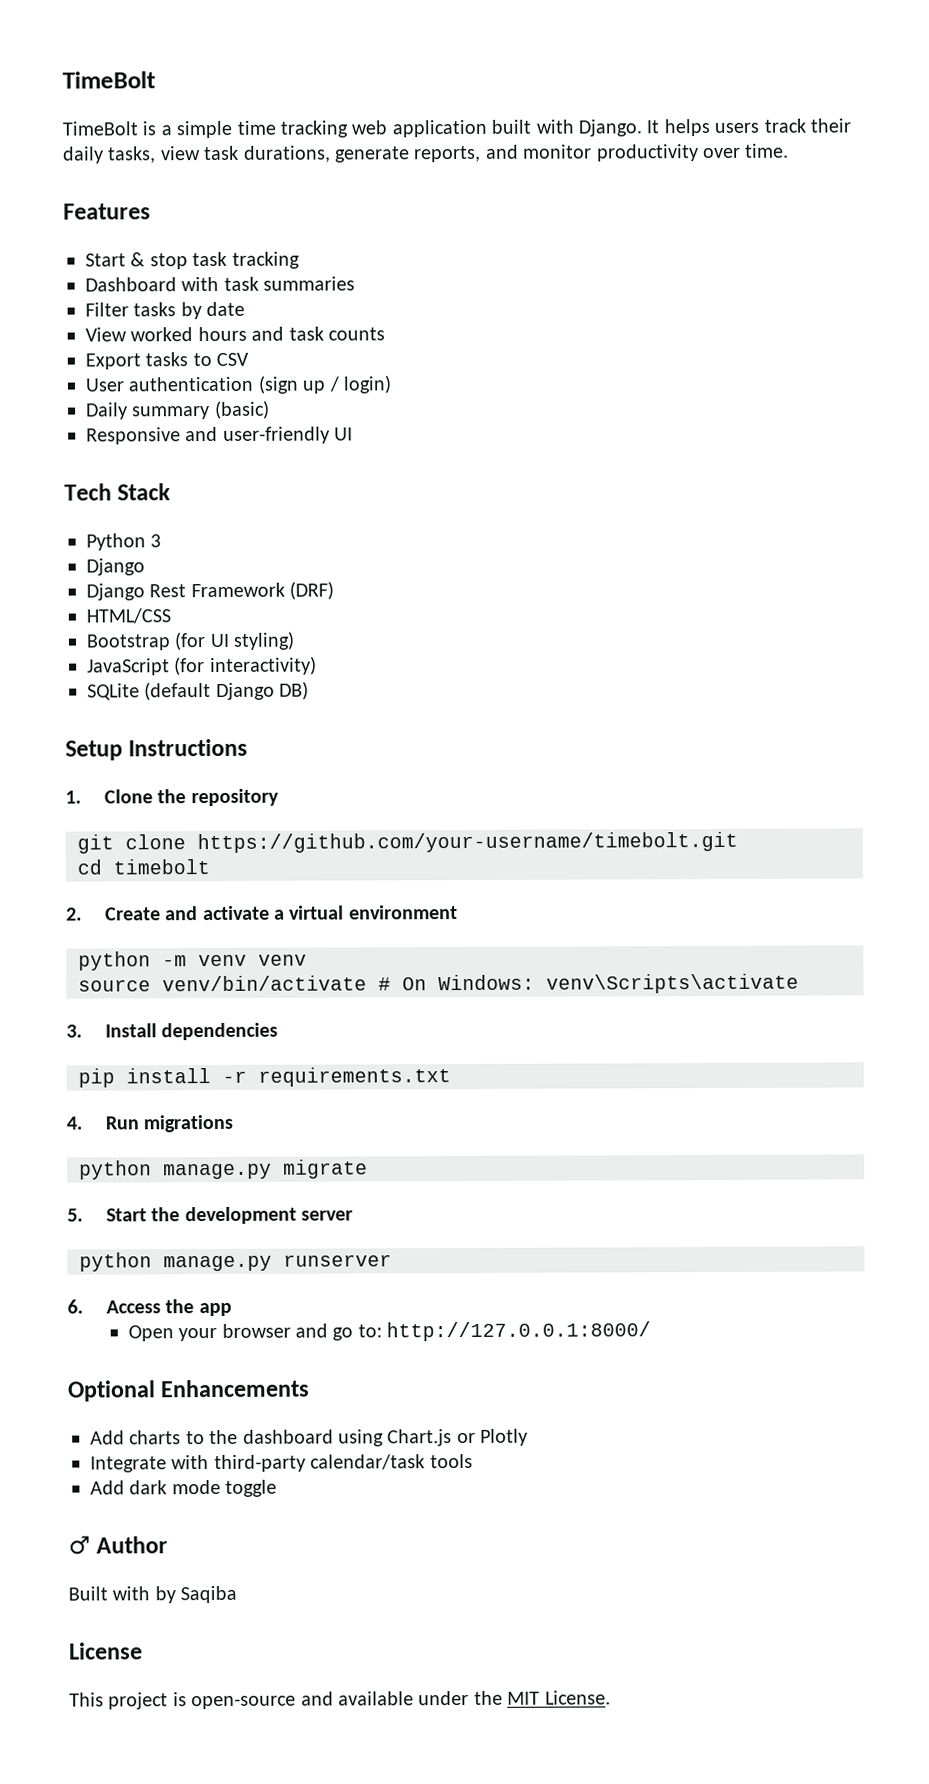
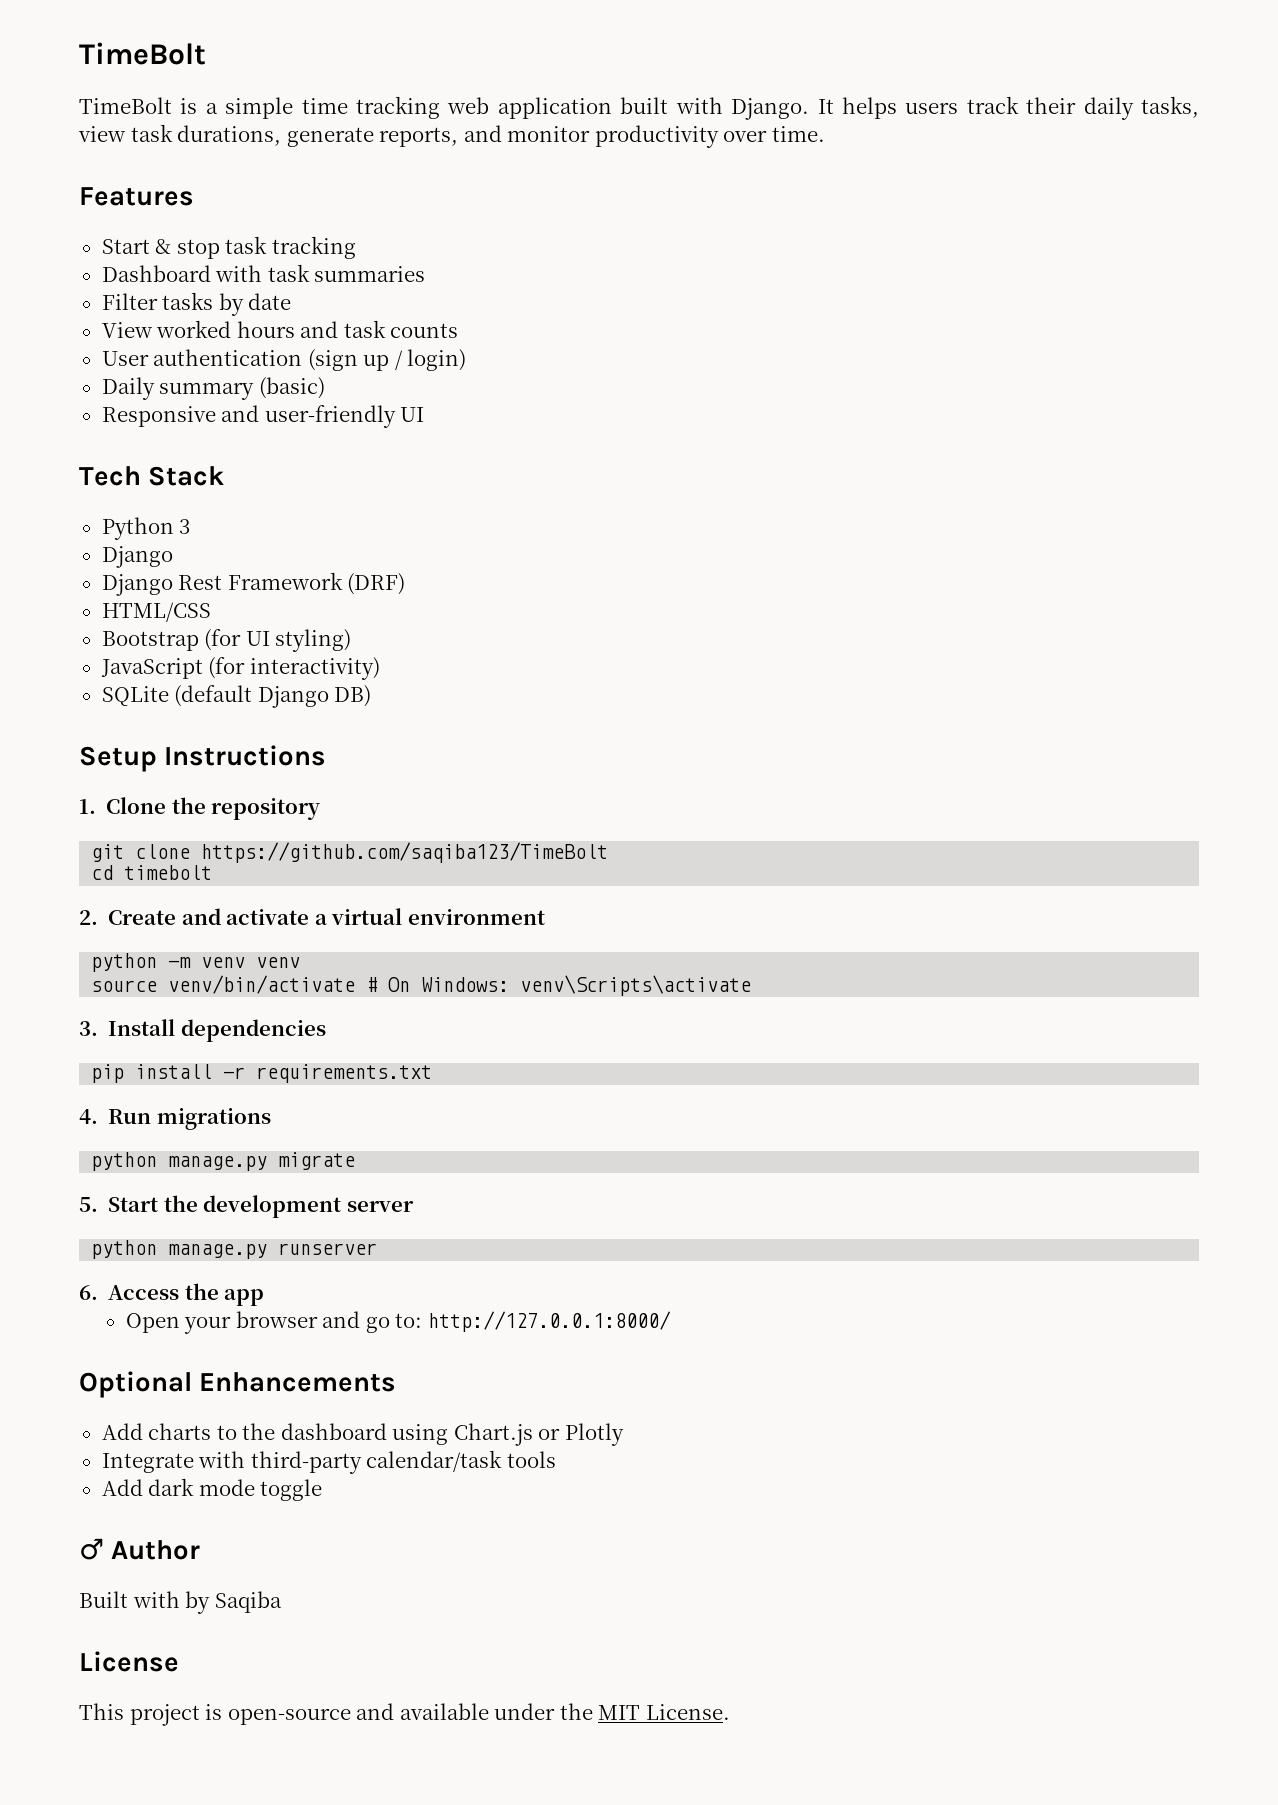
- Export tasks to CSV
- git clone https://github.com/your-username/timebolt.git
+ git clone https://github.com/saqiba123/TimeBolt

